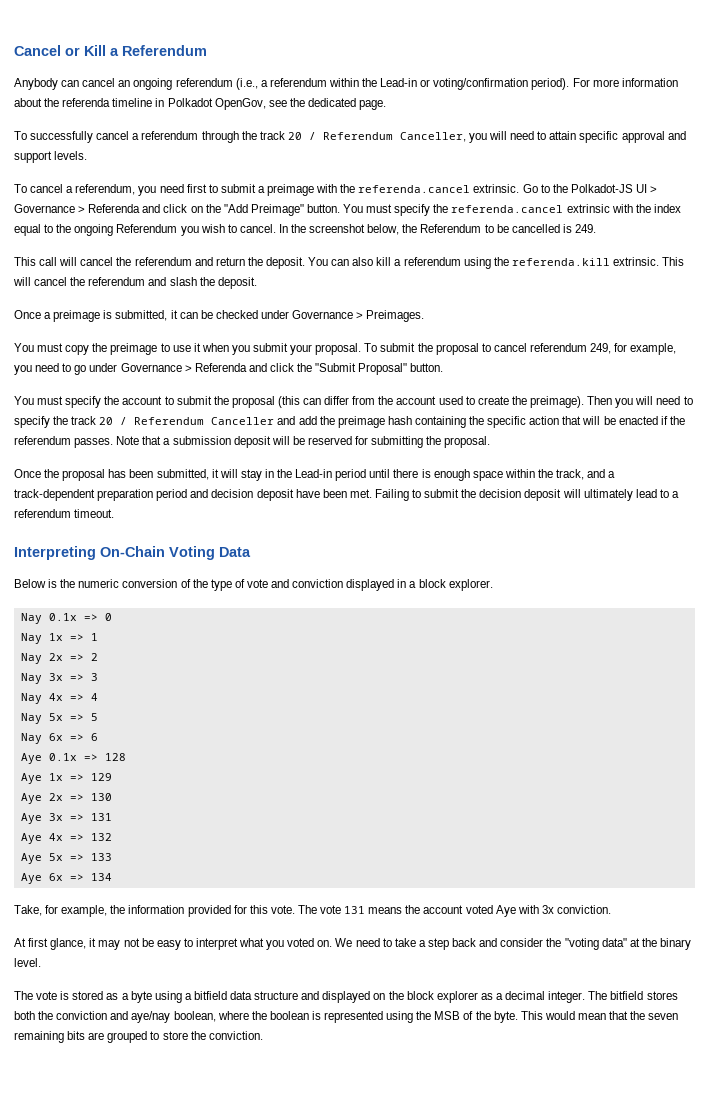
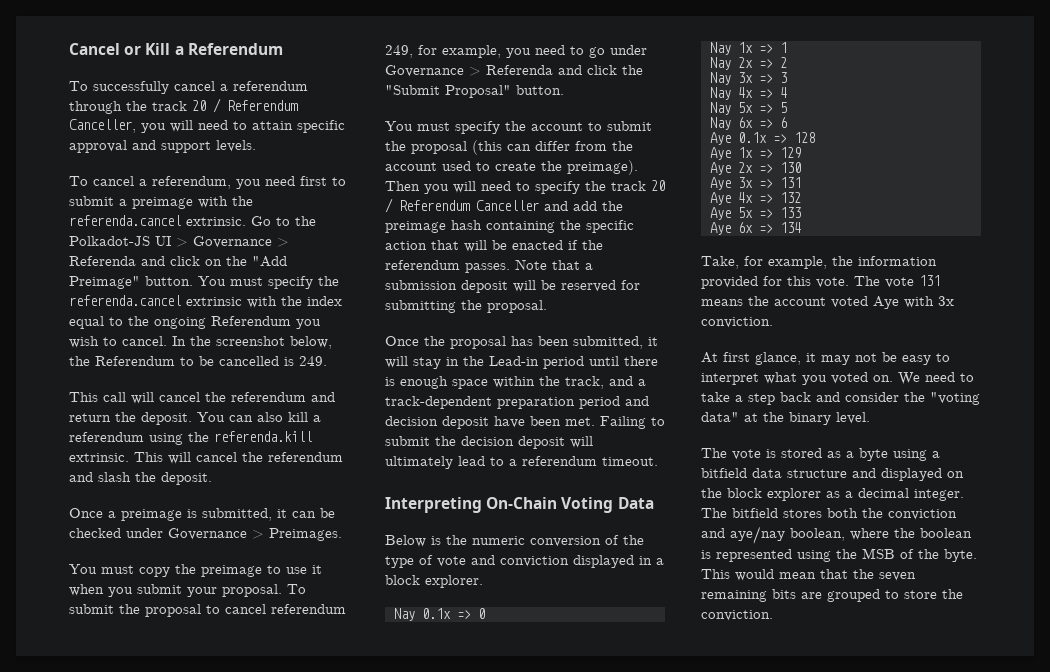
- Anybody can cancel an ongoing referendum (i.e., a referendum within the Lead-in or voting/confirmation period). For more information about the referenda timeline in Polkadot OpenGov, see the dedicated page.

